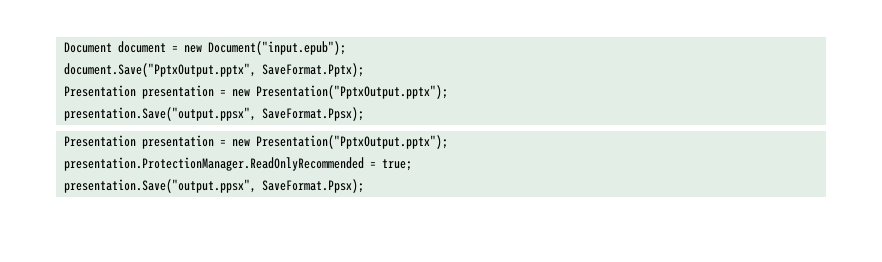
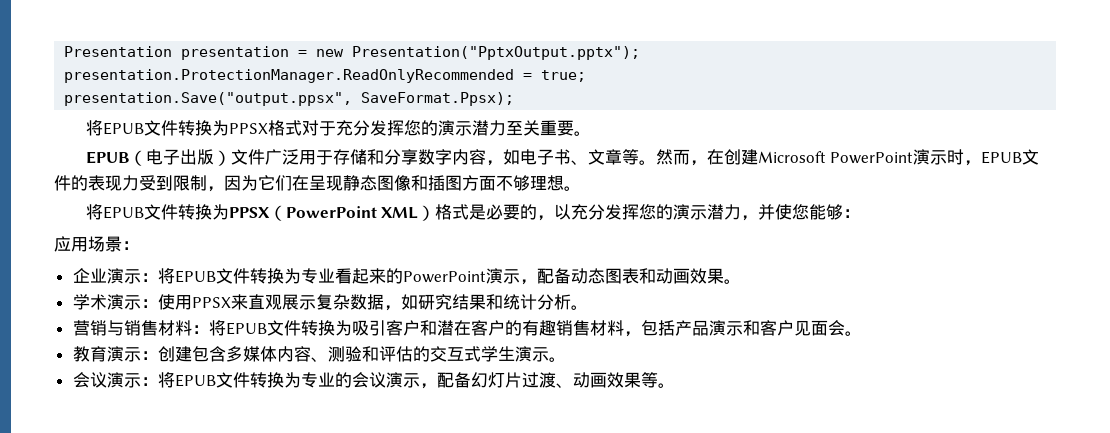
- Document document = new Document("input.epub");
- document.Save("PptxOutput.pptx", SaveFormat.Pptx);
- Presentation presentation = new Presentation("PptxOutput.pptx");
- presentation.Save("output.ppsx", SaveFormat.Ppsx);
+ 将EPUB文件转换为PPSX格式对于充分发挥您的演示潜力至关重要。
+ EPUB（电子出版）文件广泛用于存储和分享数字内容，如电子书、文章等。然而，在创建Microsoft PowerPoint演示时，EPUB文件的表现力受到限制，因为它们在呈现静态图像和插图方面不够理想。
+ 将EPUB文件转换为PPSX（PowerPoint XML）格式是必要的，以充分发挥您的演示潜力，并使您能够：
+ 应用场景：
+ 企业演示：将EPUB文件转换为专业看起来的PowerPoint演示，配备动态图表和动画效果。
+ 学术演示：使用PPSX来直观展示复杂数据，如研究结果和统计分析。
+ 营销与销售材料：将EPUB文件转换为吸引客户和潜在客户的有趣销售材料，包括产品演示和客户见面会。
+ 教育演示：创建包含多媒体内容、测验和评估的交互式学生演示。
+ 会议演示：将EPUB文件转换为专业的会议演示，配备幻灯片过渡、动画效果等。

